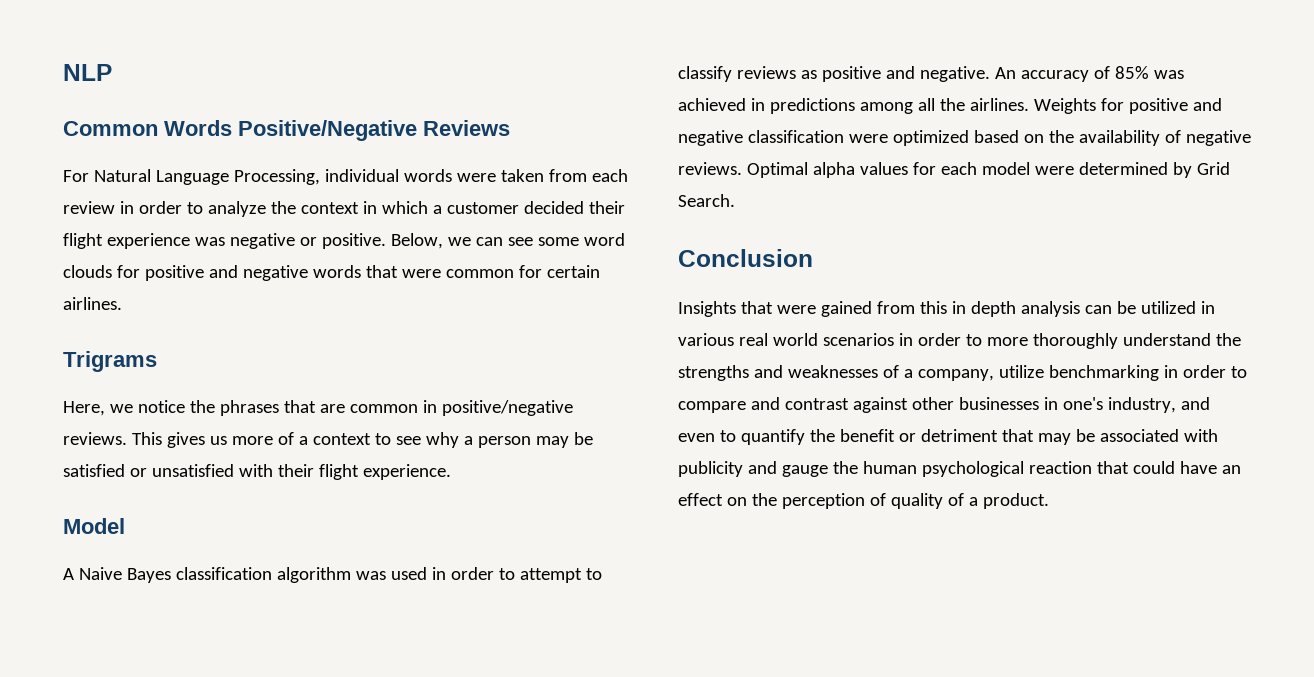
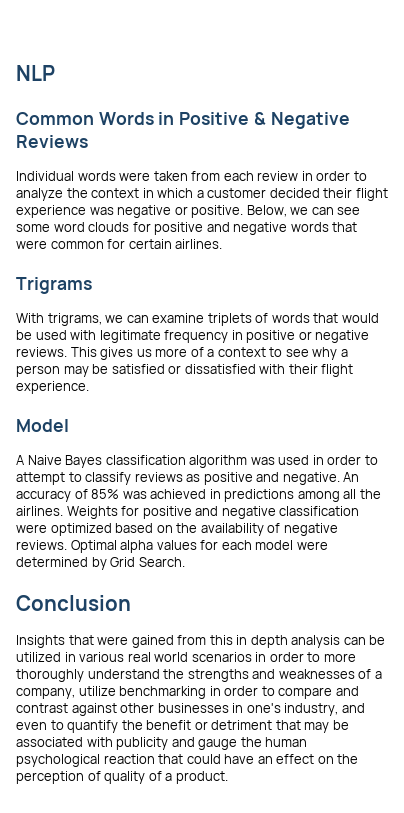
- Common Words Positive/Negative Reviews
- For Natural Language Processing, individual words were taken from each review in order to analyze the context in which a customer decided their flight experience was negative or positive.
+ Common Words in Positive & Negative Reviews
+ Individual words were taken from each review in order to analyze the context in which a customer decided their flight experience was negative or positive.
- Here, we notice the phrases that are common in positive/negative reviews.
+ With trigrams, we can examine triplets of words that would be used with legitimate frequency in positive or negative reviews.
- This gives us more of a context to see why a person may be satisfied or unsatisfied with their flight experience.
+ This gives us more of a context to see why a person may be satisfied or dissatisfied with their flight experience.

